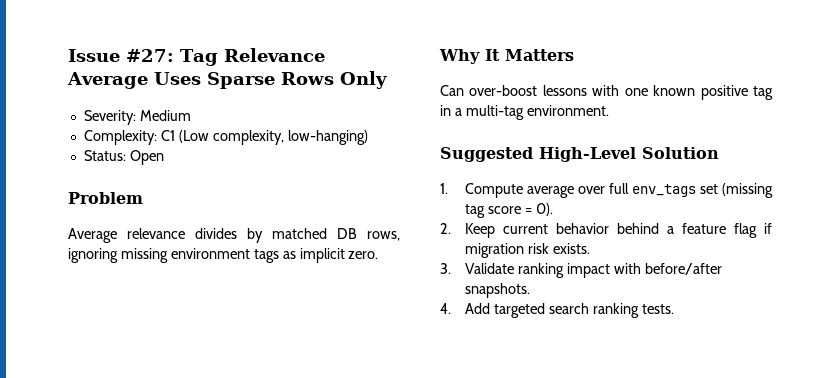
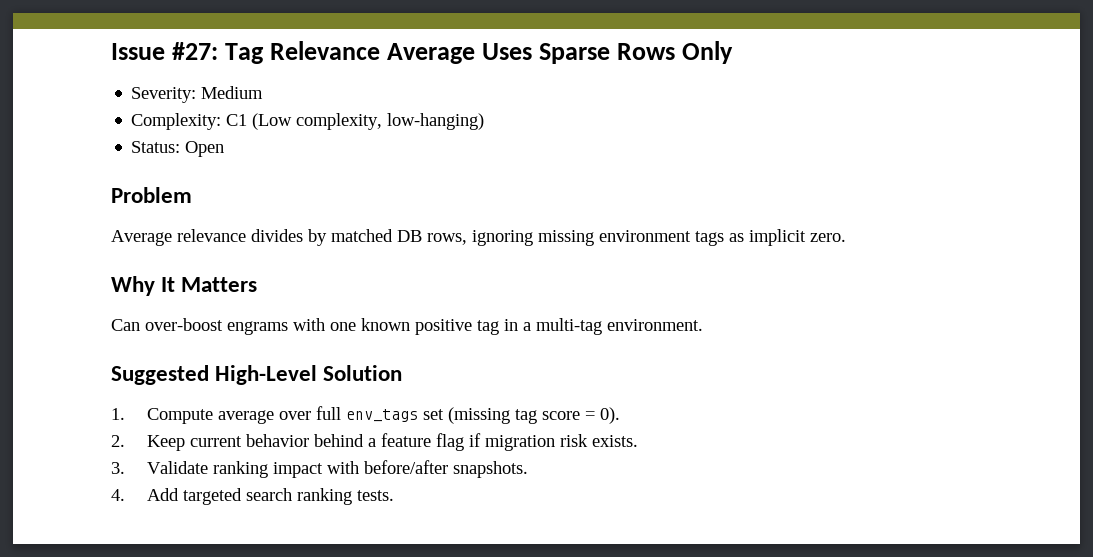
- Can over-boost lessons with one known positive tag in a multi-tag environment.
+ Can over-boost engrams with one known positive tag in a multi-tag environment.

